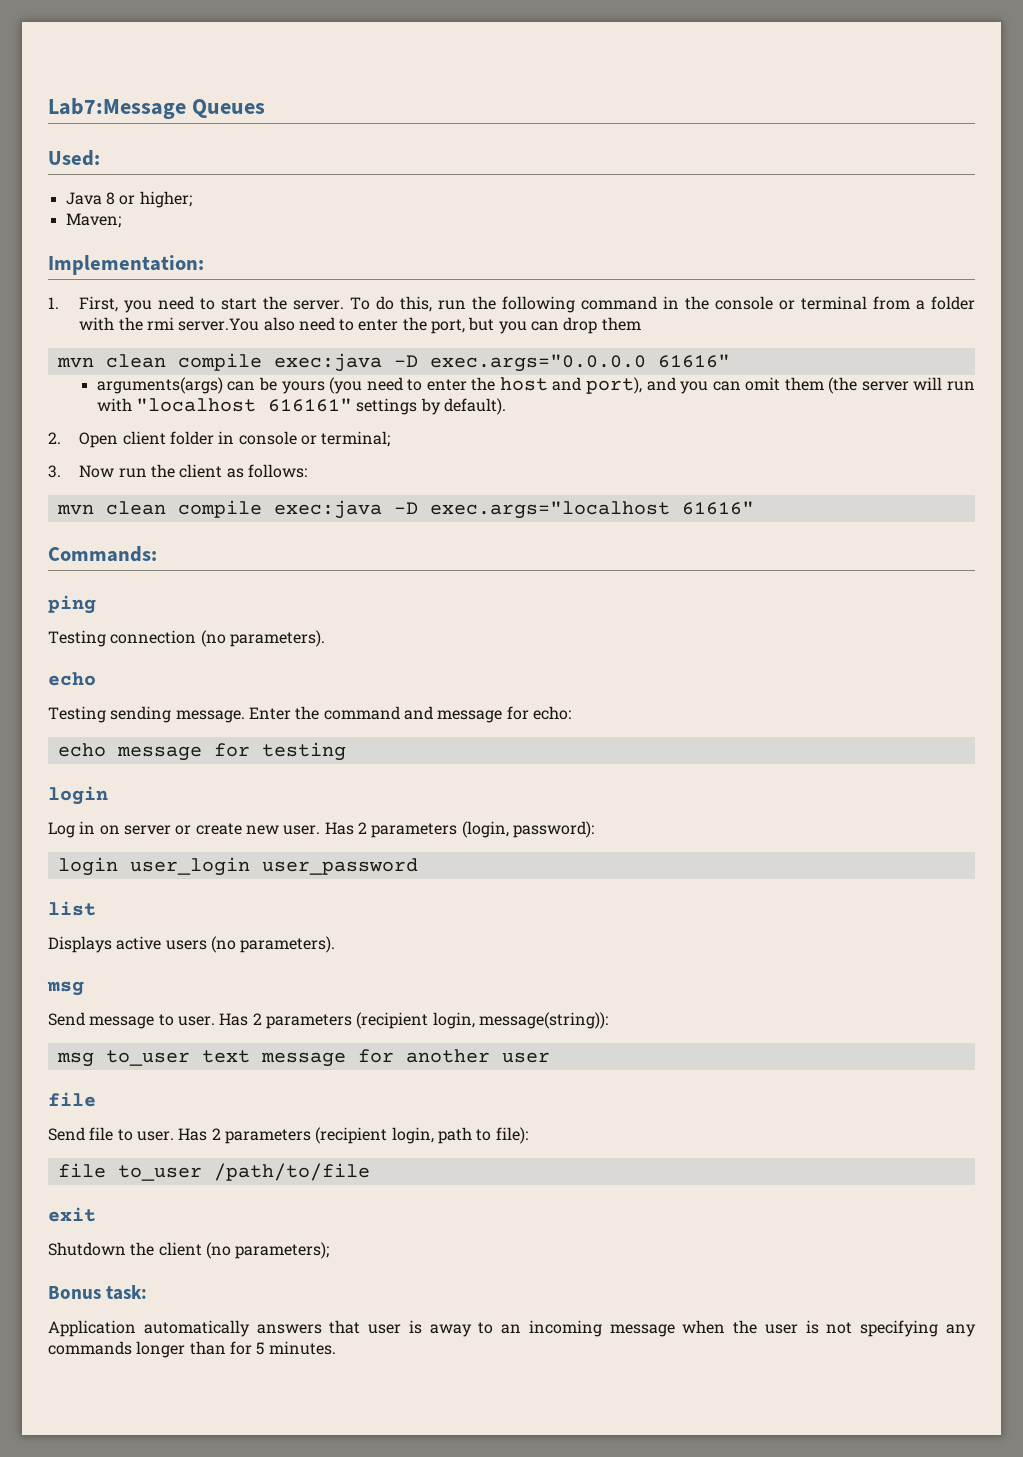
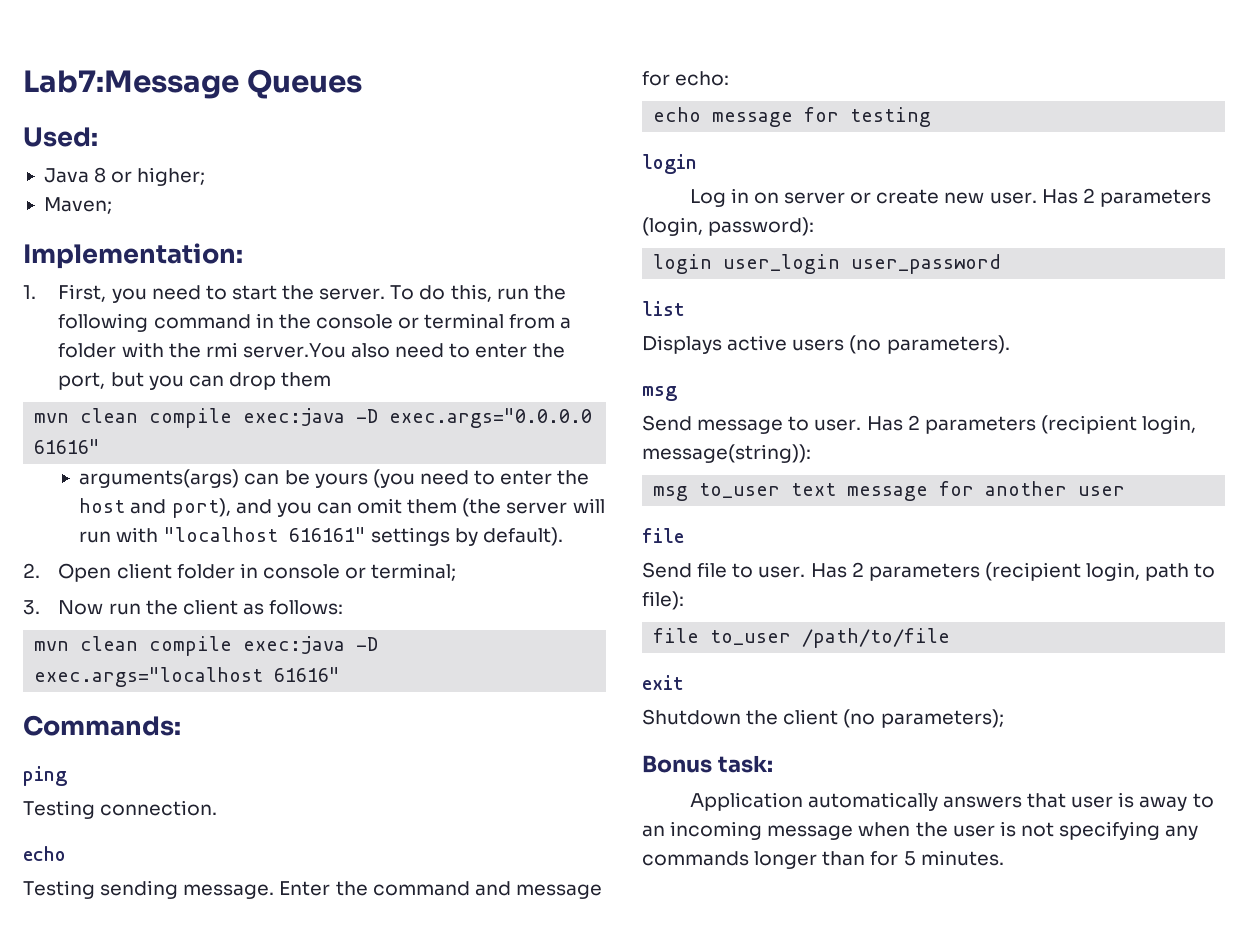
- Testing connection (no parameters).
+ Testing connection.

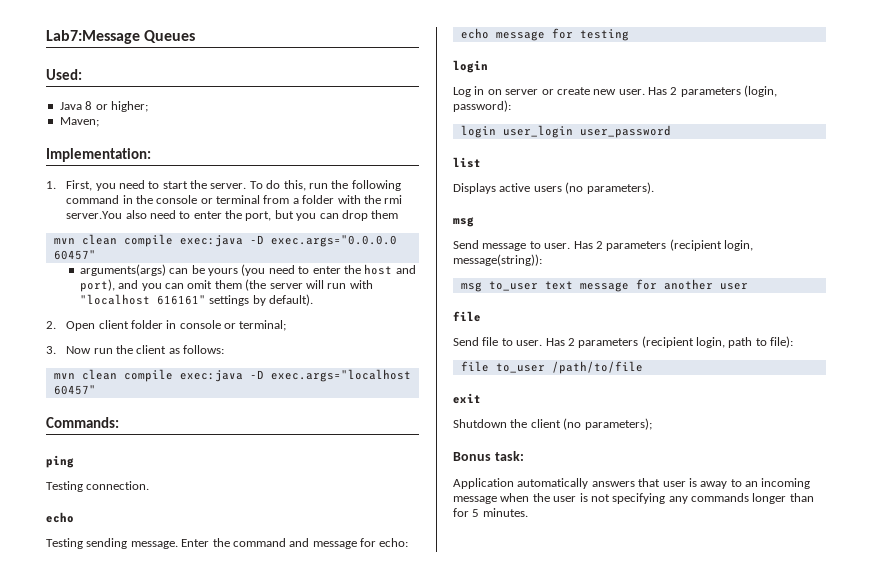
- mvn clean compile exec:java -D exec.args="0.0.0.0 61616"
+ mvn clean compile exec:java -D exec.args="0.0.0.0 60457"
- mvn clean compile exec:java -D exec.args="localhost 61616"
+ mvn clean compile exec:java -D exec.args="localhost 60457"

